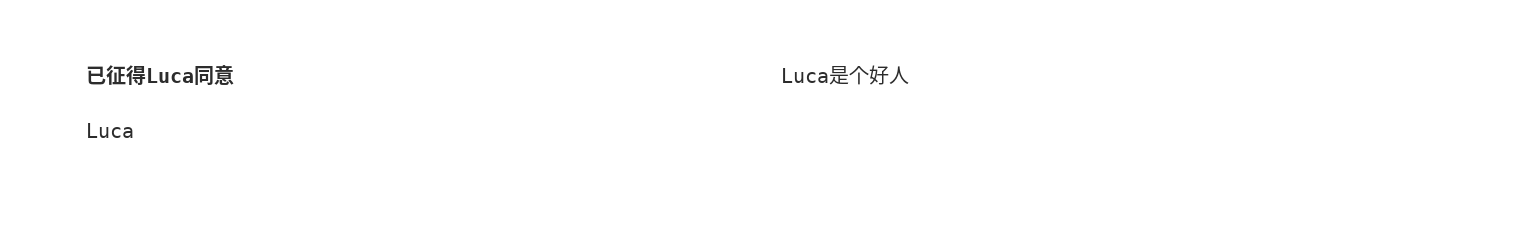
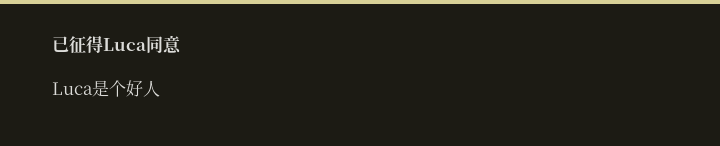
  已征得Luca同意
- Luca

